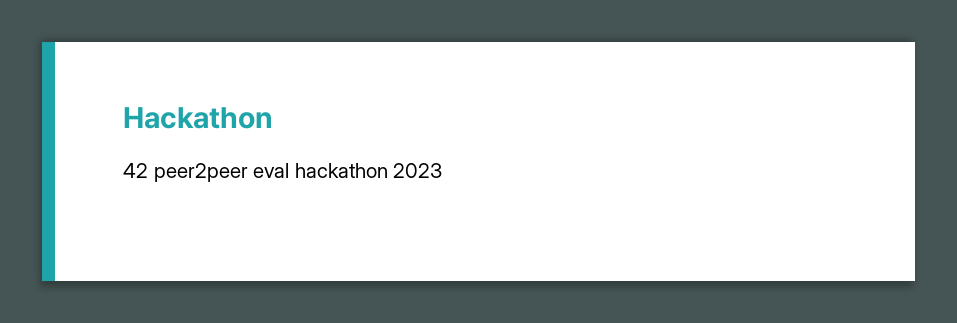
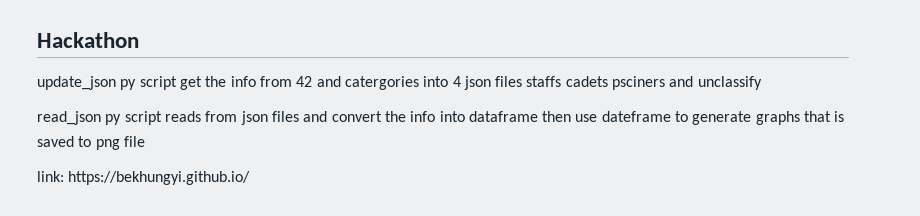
- 42 peer2peer eval hackathon 2023
+ update_json py script get the info from 42 and catergories into 4 json files staffs cadets psciners and unclassify
+ read_json py script reads from json files and convert the info into dataframe then use dateframe to generate graphs that is saved to png file
+ link: https://bekhungyi.github.io/

